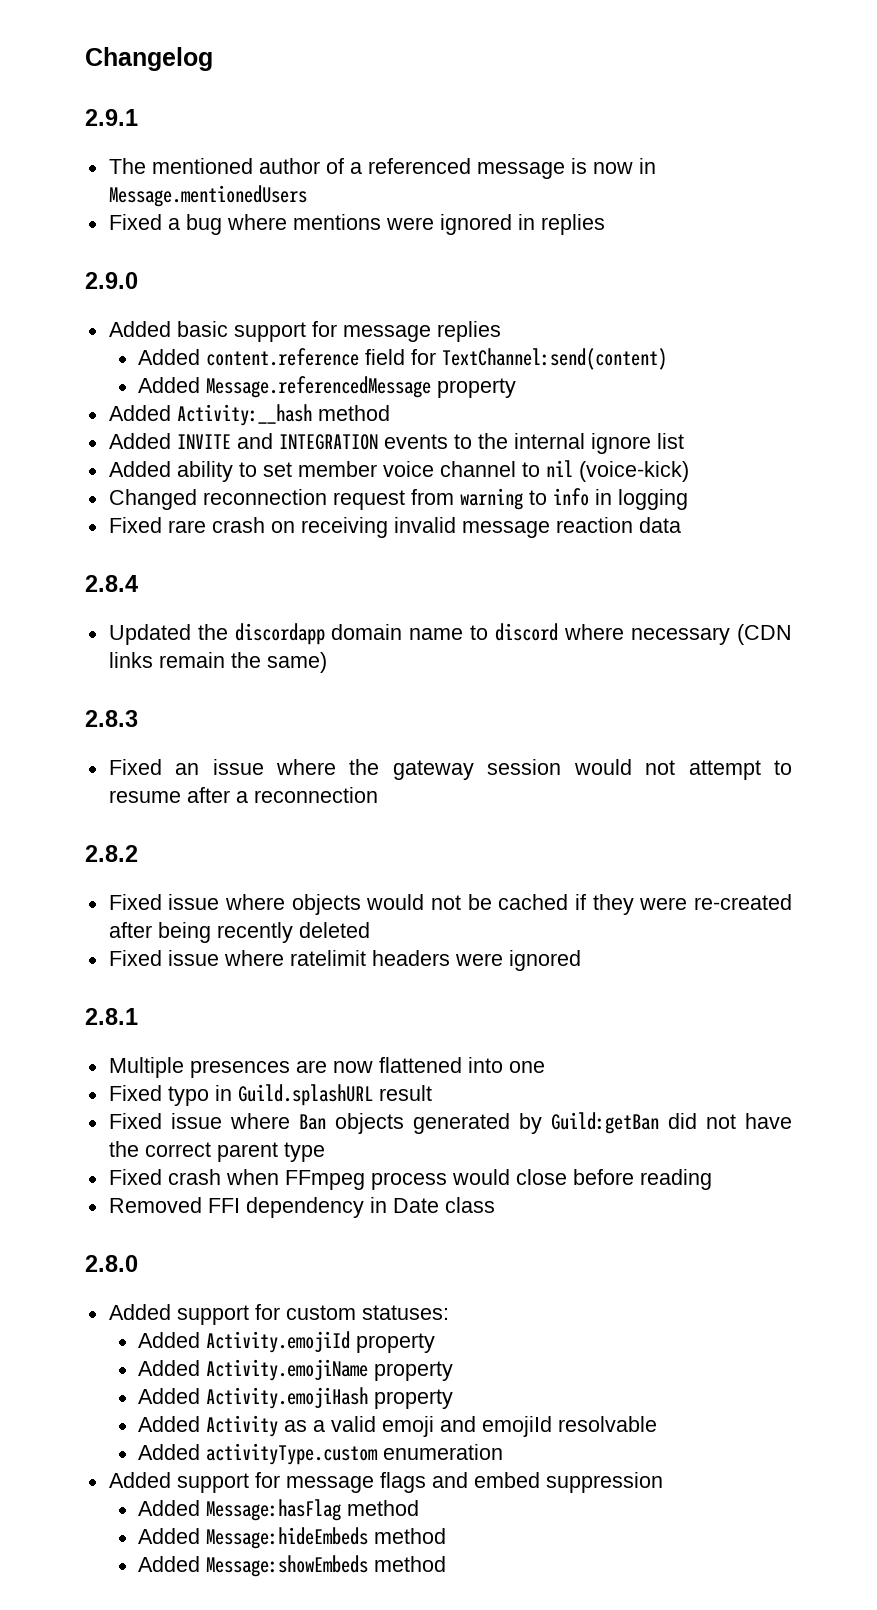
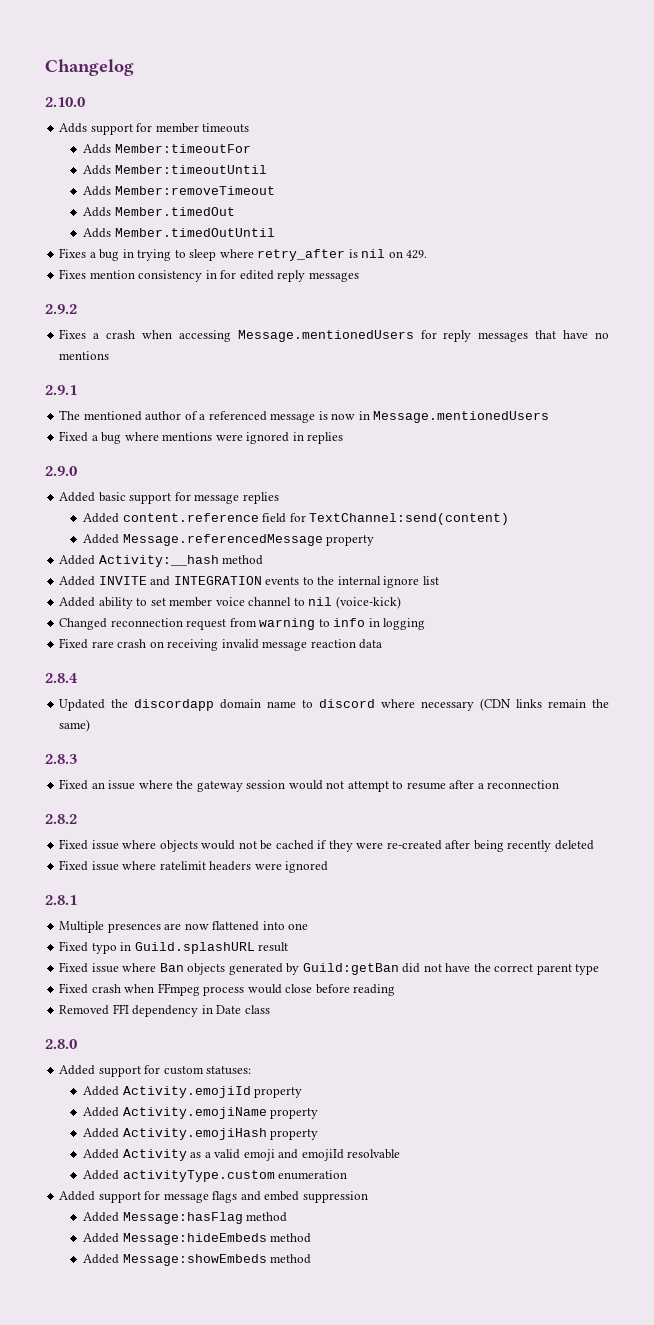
+ 2.10.0
+ Adds support for member timeouts
+ Adds Member:timeoutFor
+ Adds Member:timeoutUntil
+ Adds Member:removeTimeout
+ Adds Member.timedOut
+ Adds Member.timedOutUntil
+ Fixes a bug in trying to sleep where retry_after is nil on 429.
+ Fixes mention consistency in for edited reply messages
+ 2.9.2
+ Fixes a crash when accessing Message.mentionedUsers for reply messages that have no mentions

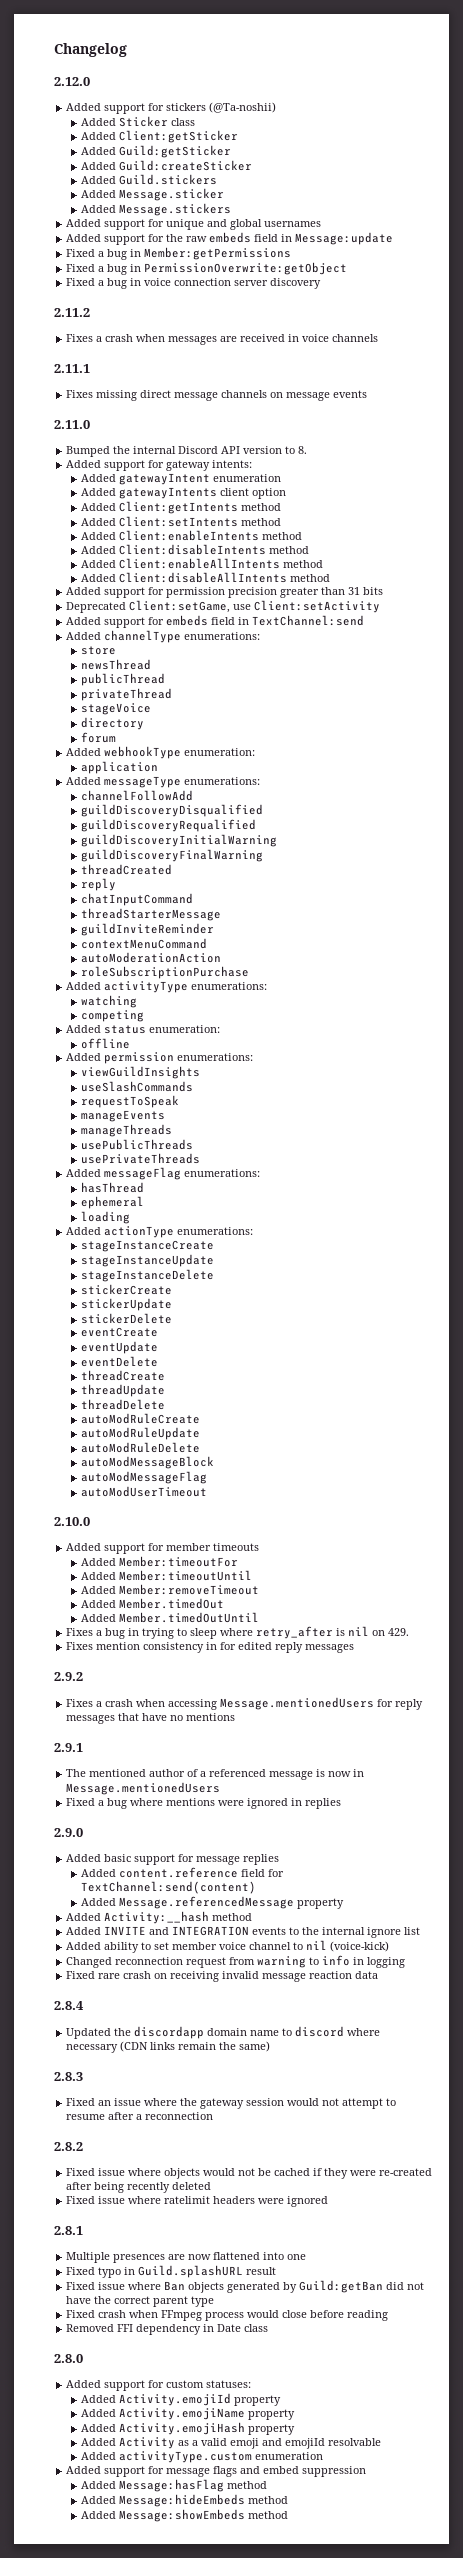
+ 2.12.0
+ Added support for stickers (@Ta-noshii)
+ Added Sticker class
+ Added Client:getSticker
+ Added Guild:getSticker
+ Added Guild:createSticker
+ Added Guild.stickers
+ Added Message.sticker
+ Added Message.stickers
+ Added support for unique and global usernames
+ Added support for the raw embeds field in Message:update
+ Fixed a bug in Member:getPermissions
+ Fixed a bug in PermissionOverwrite:getObject
+ Fixed a bug in voice connection server discovery
+ 2.11.2
+ Fixes a crash when messages are received in voice channels
+ 2.11.1
+ Fixes missing direct message channels on message events
+ 2.11.0
+ Bumped the internal Discord API version to 8.
+ Added support for gateway intents:
+ Added gatewayIntent enumeration
+ Added gatewayIntents client option
+ Added Client:getIntents method
+ Added Client:setIntents method
+ Added Client:enableIntents method
+ Added Client:disableIntents method
+ Added Client:enableAllIntents method
+ Added Client:disableAllIntents method
+ Added support for permission precision greater than 31 bits
+ Deprecated Client:setGame, use Client:setActivity
+ Added support for embeds field in TextChannel:send
+ Added channelType enumerations:
+ store
+ newsThread
+ publicThread
+ privateThread
+ stageVoice
+ directory
+ forum
+ Added webhookType enumeration:
+ application
+ Added messageType enumerations:
+ channelFollowAdd
+ guildDiscoveryDisqualified
+ guildDiscoveryRequalified
+ guildDiscoveryInitialWarning
+ guildDiscoveryFinalWarning
+ threadCreated
+ reply
+ chatInputCommand
+ threadStarterMessage
+ guildInviteReminder
+ contextMenuCommand
+ autoModerationAction
+ roleSubscriptionPurchase
+ Added activityType enumerations:
+ watching
+ competing
+ Added status enumeration:
+ offline
+ Added permission enumerations:
+ viewGuildInsights
+ useSlashCommands
+ requestToSpeak
+ manageEvents
+ manageThreads
+ usePublicThreads
+ usePrivateThreads
+ Added messageFlag enumerations:
+ hasThread
+ ephemeral
+ loading
+ Added actionType enumerations:
+ stageInstanceCreate
+ stageInstanceUpdate
+ stageInstanceDelete
+ stickerCreate
+ stickerUpdate
+ stickerDelete
+ eventCreate
+ eventUpdate
+ eventDelete
+ threadCreate
+ threadUpdate
+ threadDelete
+ autoModRuleCreate
+ autoModRuleUpdate
+ autoModRuleDelete
+ autoModMessageBlock
+ autoModMessageFlag
+ autoModUserTimeout
- Adds support for member timeouts
+ Added support for member timeouts
- Adds Member:timeoutFor
+ Added Member:timeoutFor
- Adds Member:timeoutUntil
+ Added Member:timeoutUntil
- Adds Member:removeTimeout
+ Added Member:removeTimeout
- Adds Member.timedOut
+ Added Member.timedOut
- Adds Member.timedOutUntil
+ Added Member.timedOutUntil

